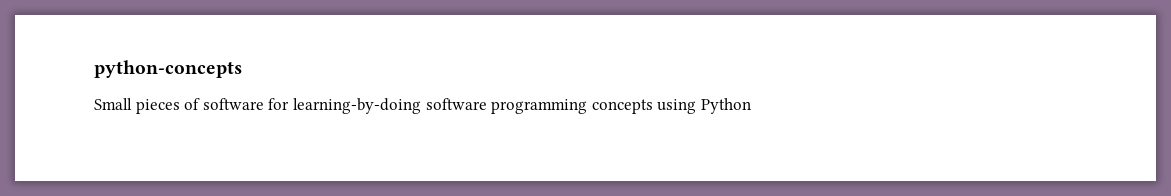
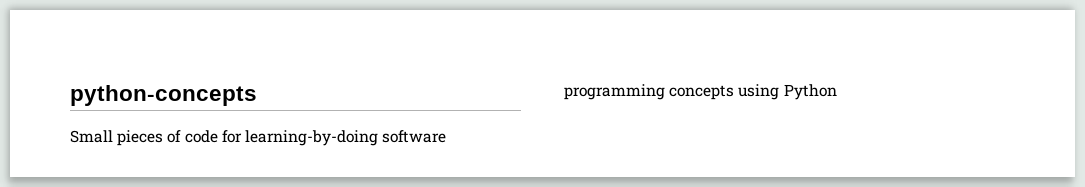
- Small pieces of software for learning-by-doing software programming concepts using Python
+ Small pieces of code for learning-by-doing software programming concepts using Python

